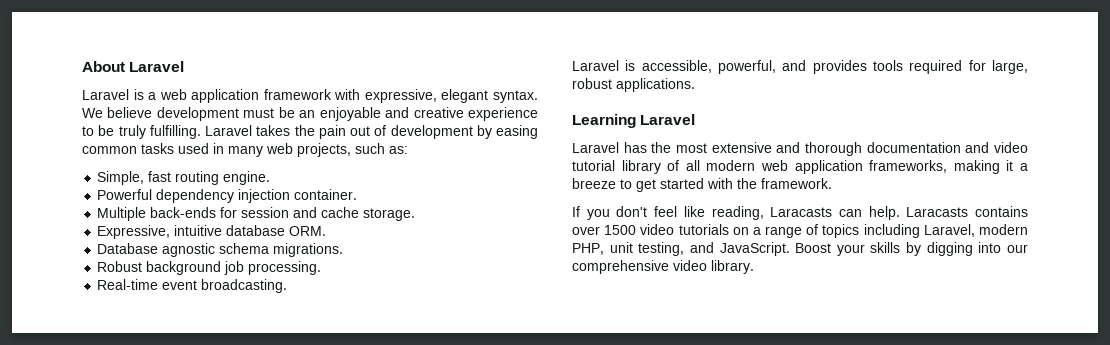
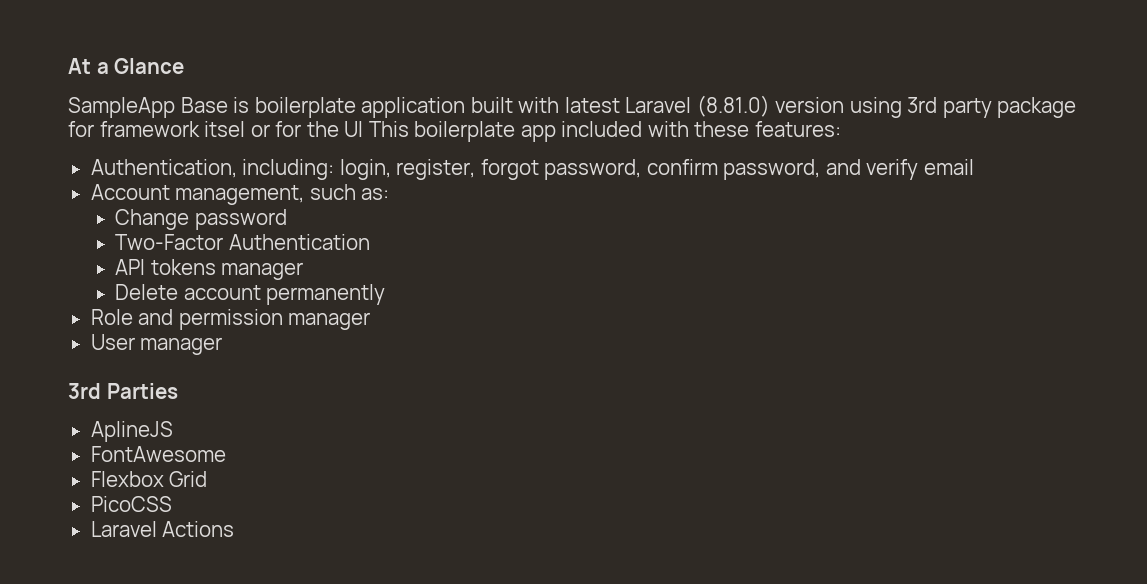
- About Laravel
- Laravel is a web application framework with expressive, elegant syntax. We believe development must be an enjoyable and creative experience to be truly fulfilling. Laravel takes the pain out of development by easing common tasks used in many web projects, such as:
- Simple, fast routing engine.
- Powerful dependency injection container.
- Multiple back-ends for session and cache storage.
- Expressive, intuitive database ORM.
- Database agnostic schema migrations.
- Robust background job processing.
- Real-time event broadcasting.
- Laravel is accessible, powerful, and provides tools required for large, robust applications.
- Learning Laravel
- Laravel has the most extensive and thorough documentation and video tutorial library of all modern web application frameworks, making it a breeze to get started with the framework.
- If you don't feel like reading, Laracasts can help. Laracasts contains over 1500 video tutorials on a range of topics including Laravel, modern PHP, unit testing, and JavaScript. Boost your skills by digging into our comprehensive video library.
+ At a Glance
+ SampleApp Base is boilerplate application built with latest Laravel (8.81.0) version using 3rd party package for framework itsel or for the UI This boilerplate app included with these features:
+ Authentication, including: login, register, forgot password, confirm password, and verify email
+ Account management, such as:
+ Change password
+ Two-Factor Authentication
+ API tokens manager
+ Delete account permanently
+ Role and permission manager
+ User manager
+ 3rd Parties
+ AplineJS
+ FontAwesome
+ Flexbox Grid
+ PicoCSS
+ Laravel Actions

